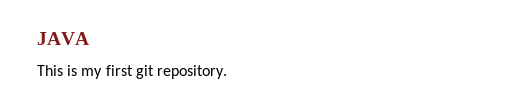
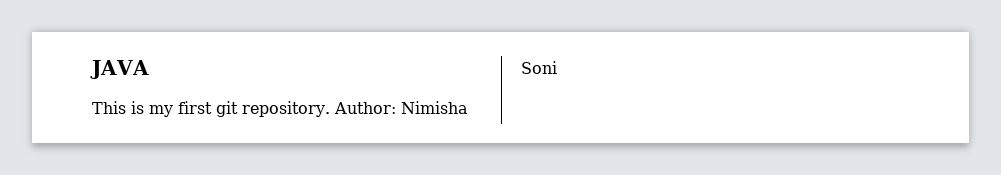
+ Author: Nimisha Soni

